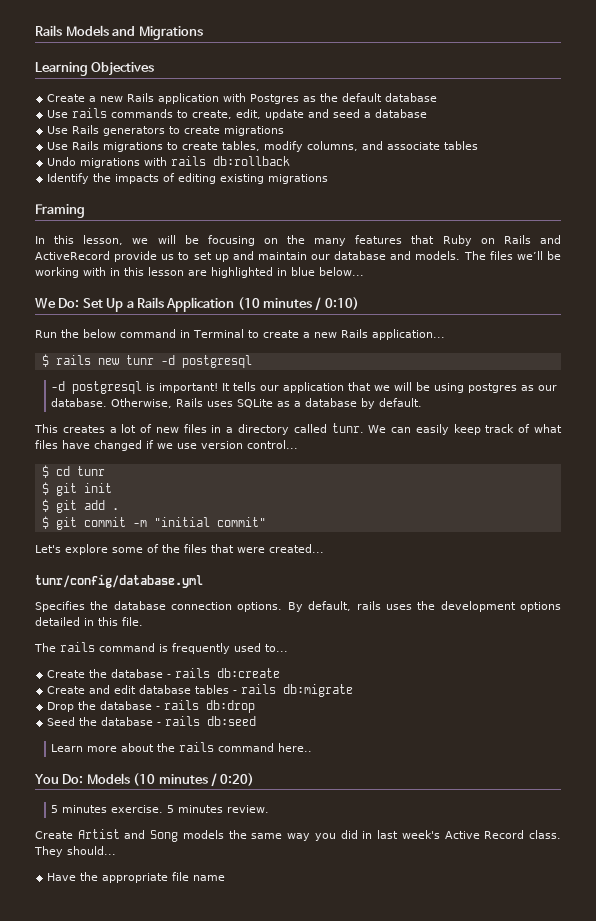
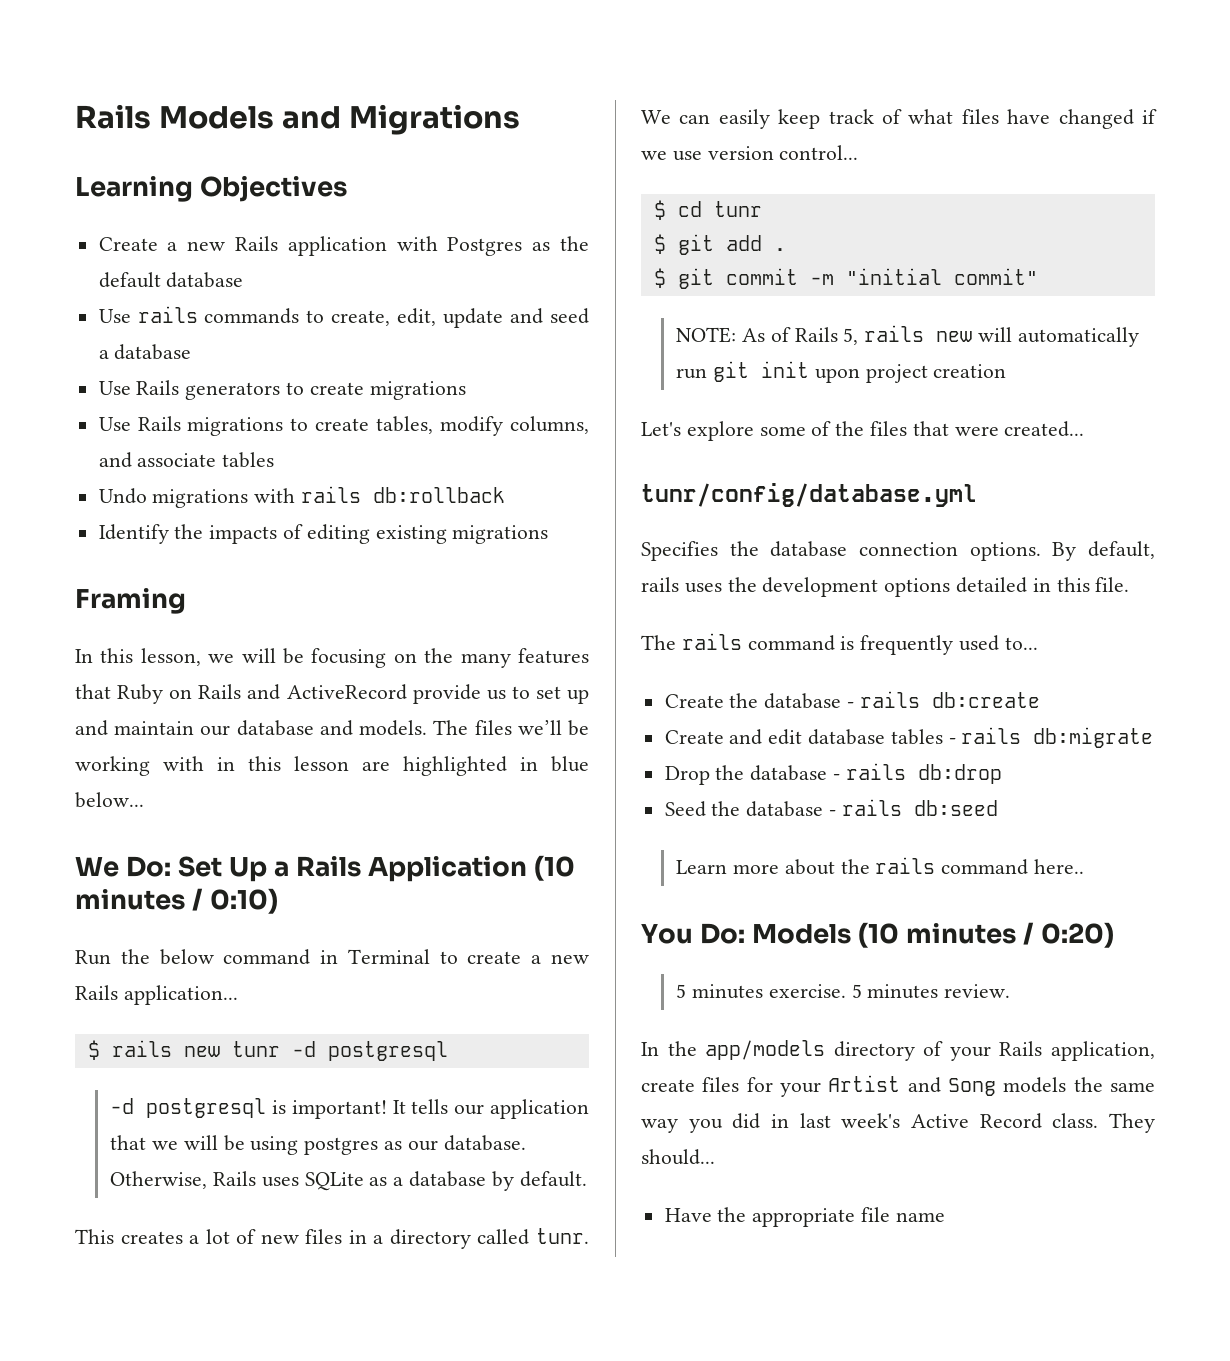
- $ git init
+ NOTE: As of Rails 5, rails new will automatically run git init upon project creation
- Create Artist and Song models the same way you did in last week's Active Record class.
+ In the app/models directory of your Rails application, create files for your Artist and Song models the same way you did in last week's Active Record class.

